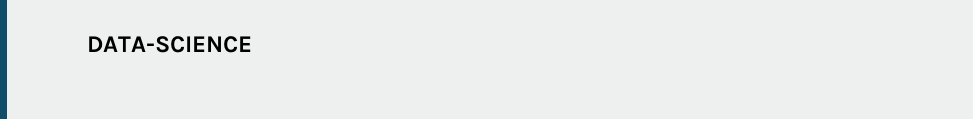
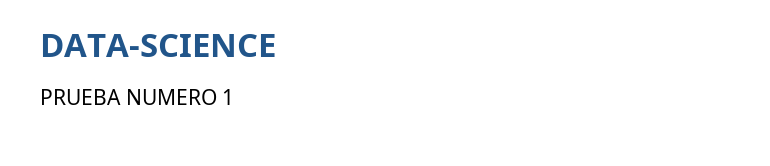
+ PRUEBA NUMERO 1

